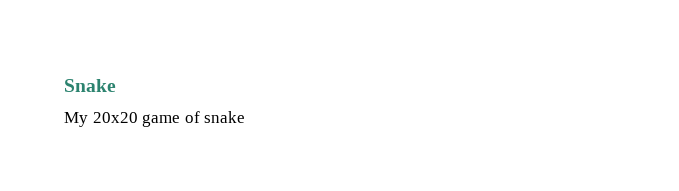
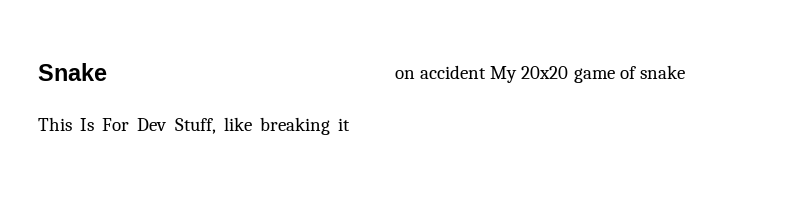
- My 20x20 game of snake
+ This Is For Dev Stuff, like breaking it on accident My 20x20 game of snake

